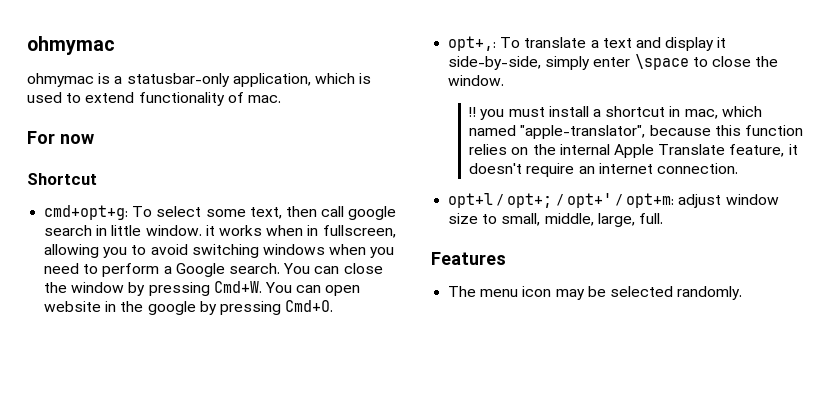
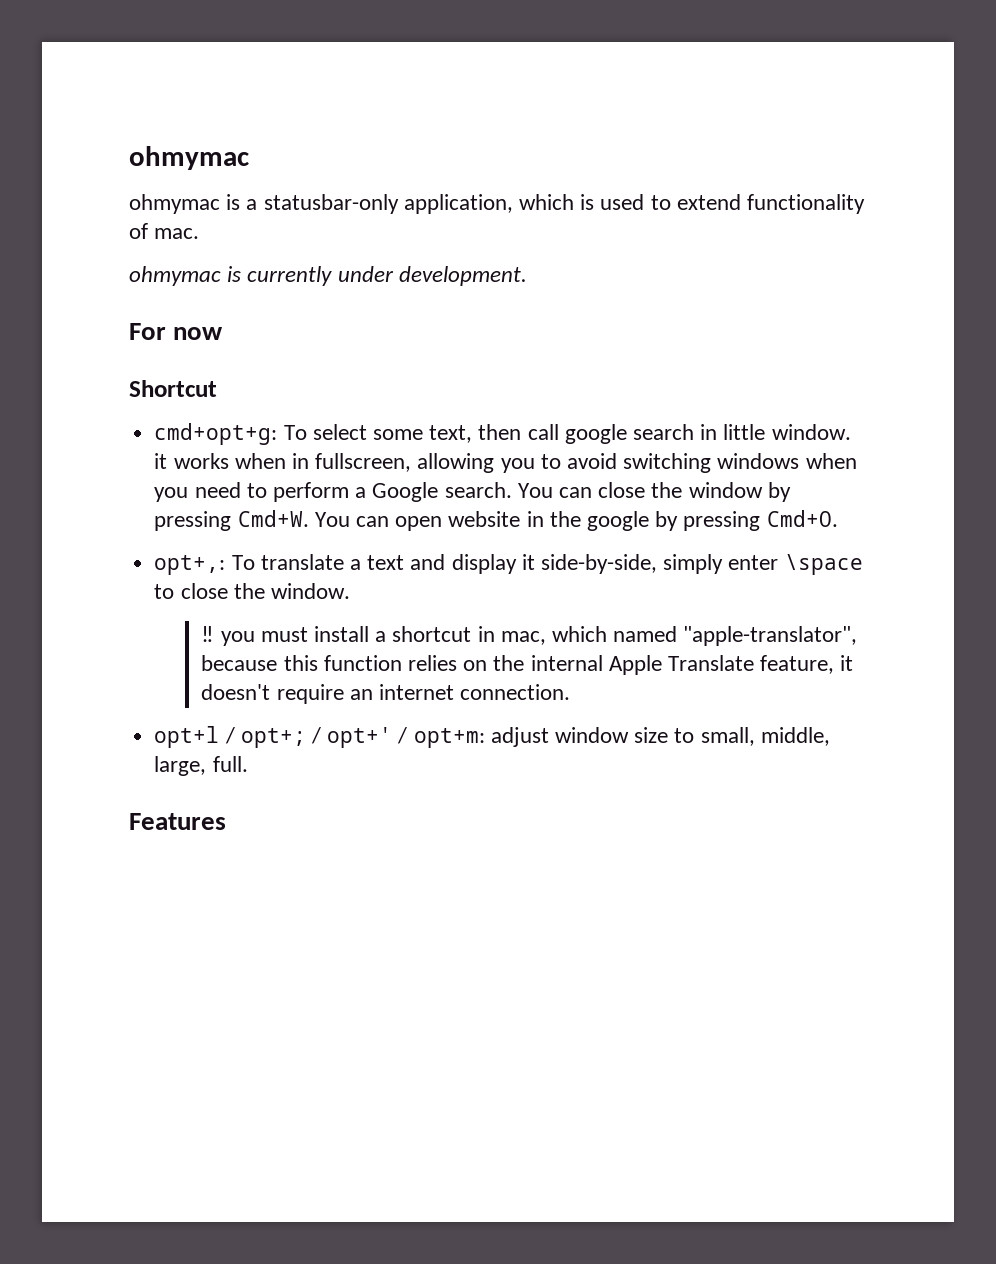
+ ohmymac is currently under development.
- The menu icon may be selected randomly.

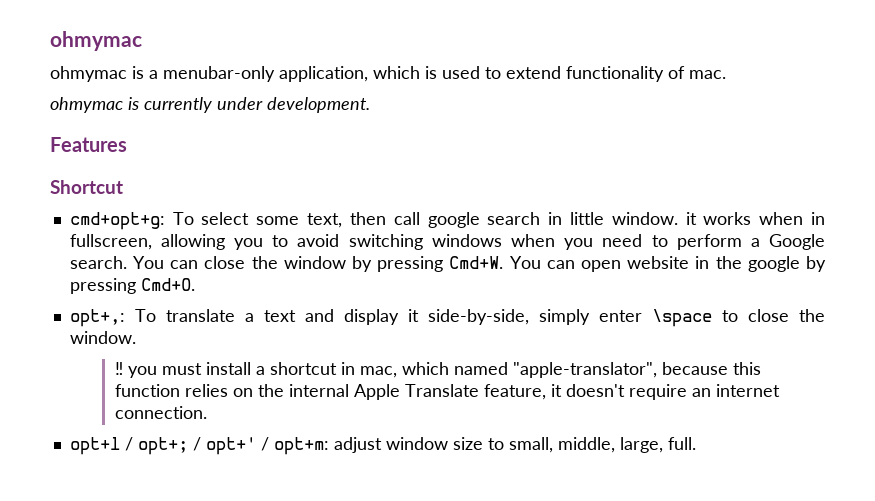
- ohmymac is a statusbar-only application, which is used to extend functionality of mac.
+ ohmymac is a menubar-only application, which is used to extend functionality of mac.
- For now
+ Features
- Features

